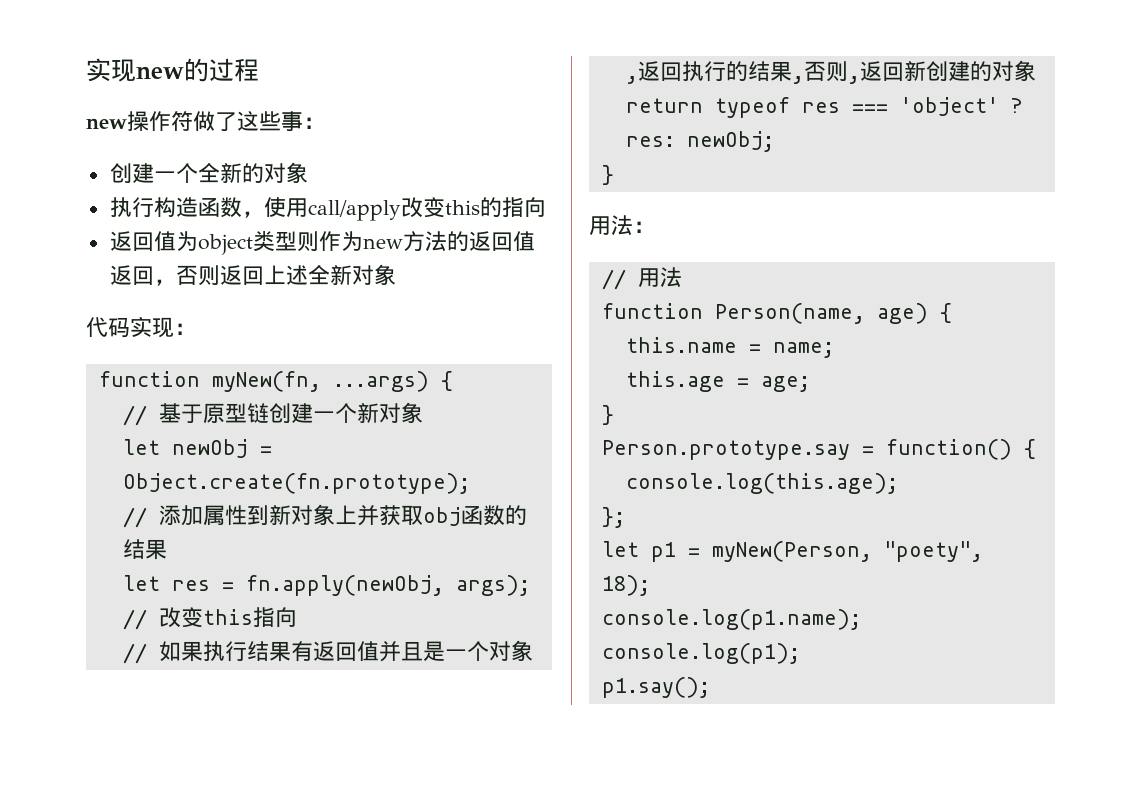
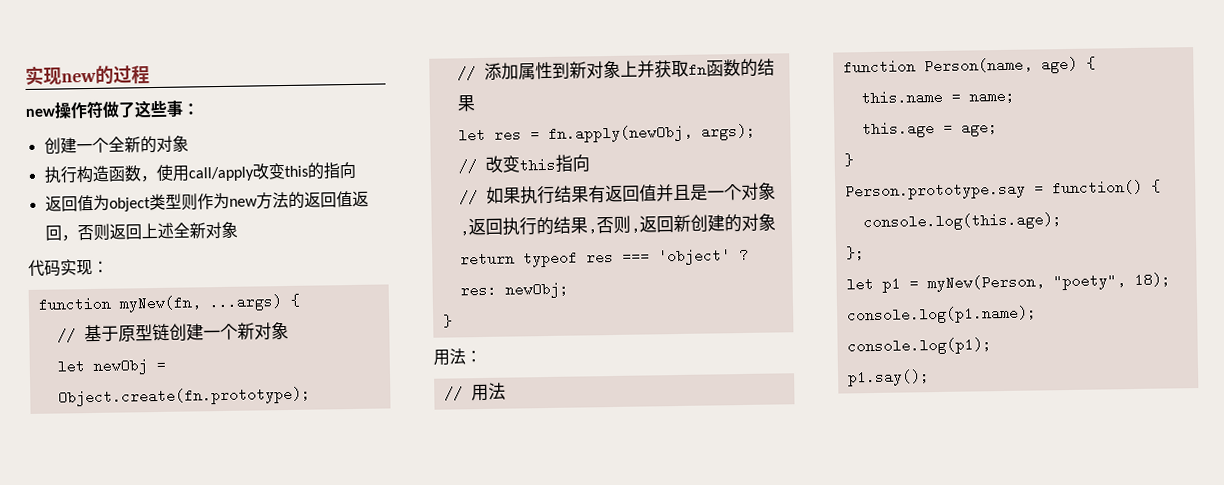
- // 添加属性到新对象上并获取obj函数的结果
+ // 添加属性到新对象上并获取fn函数的结果

